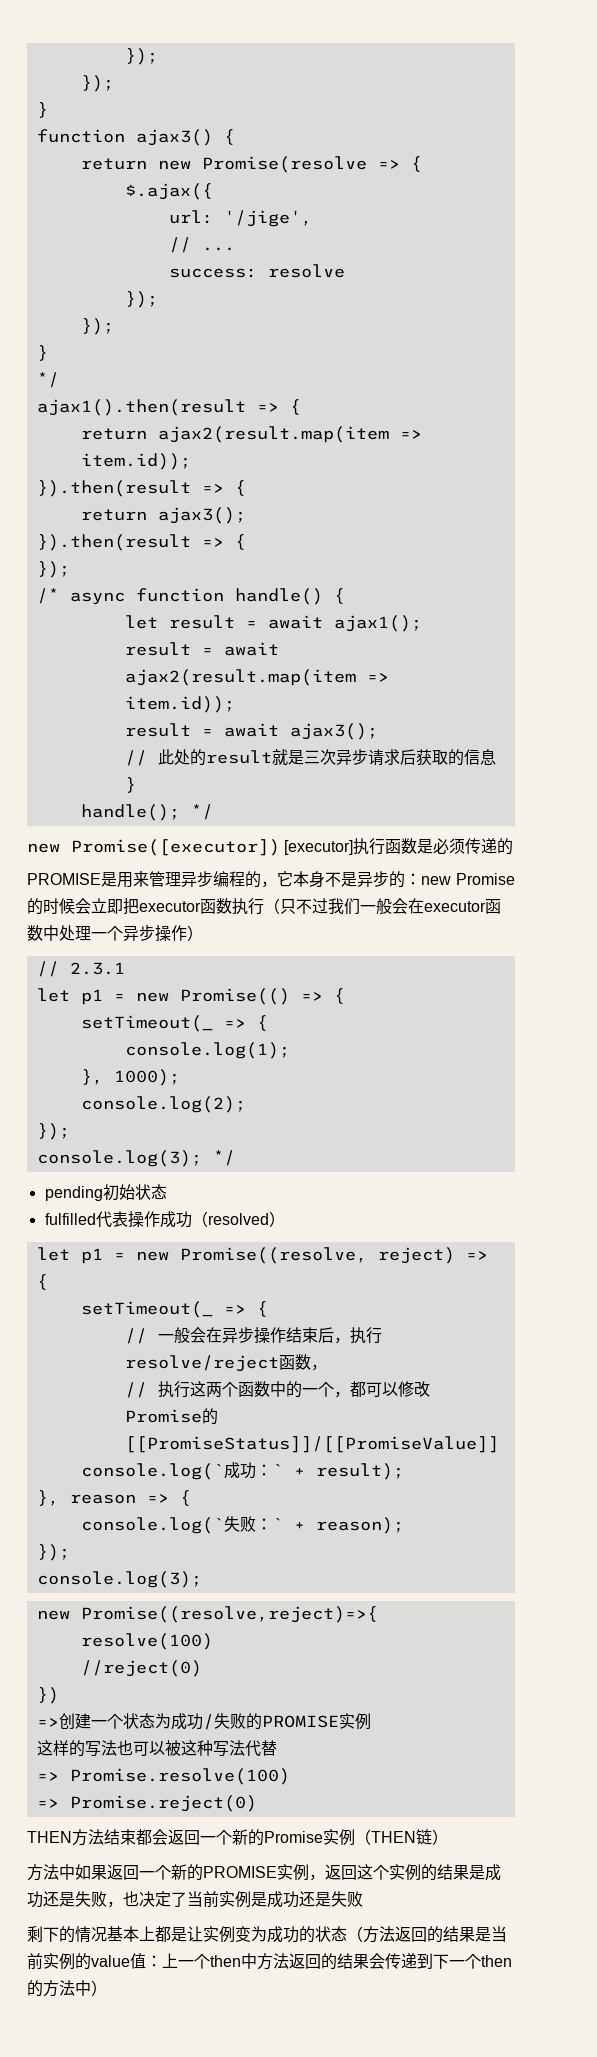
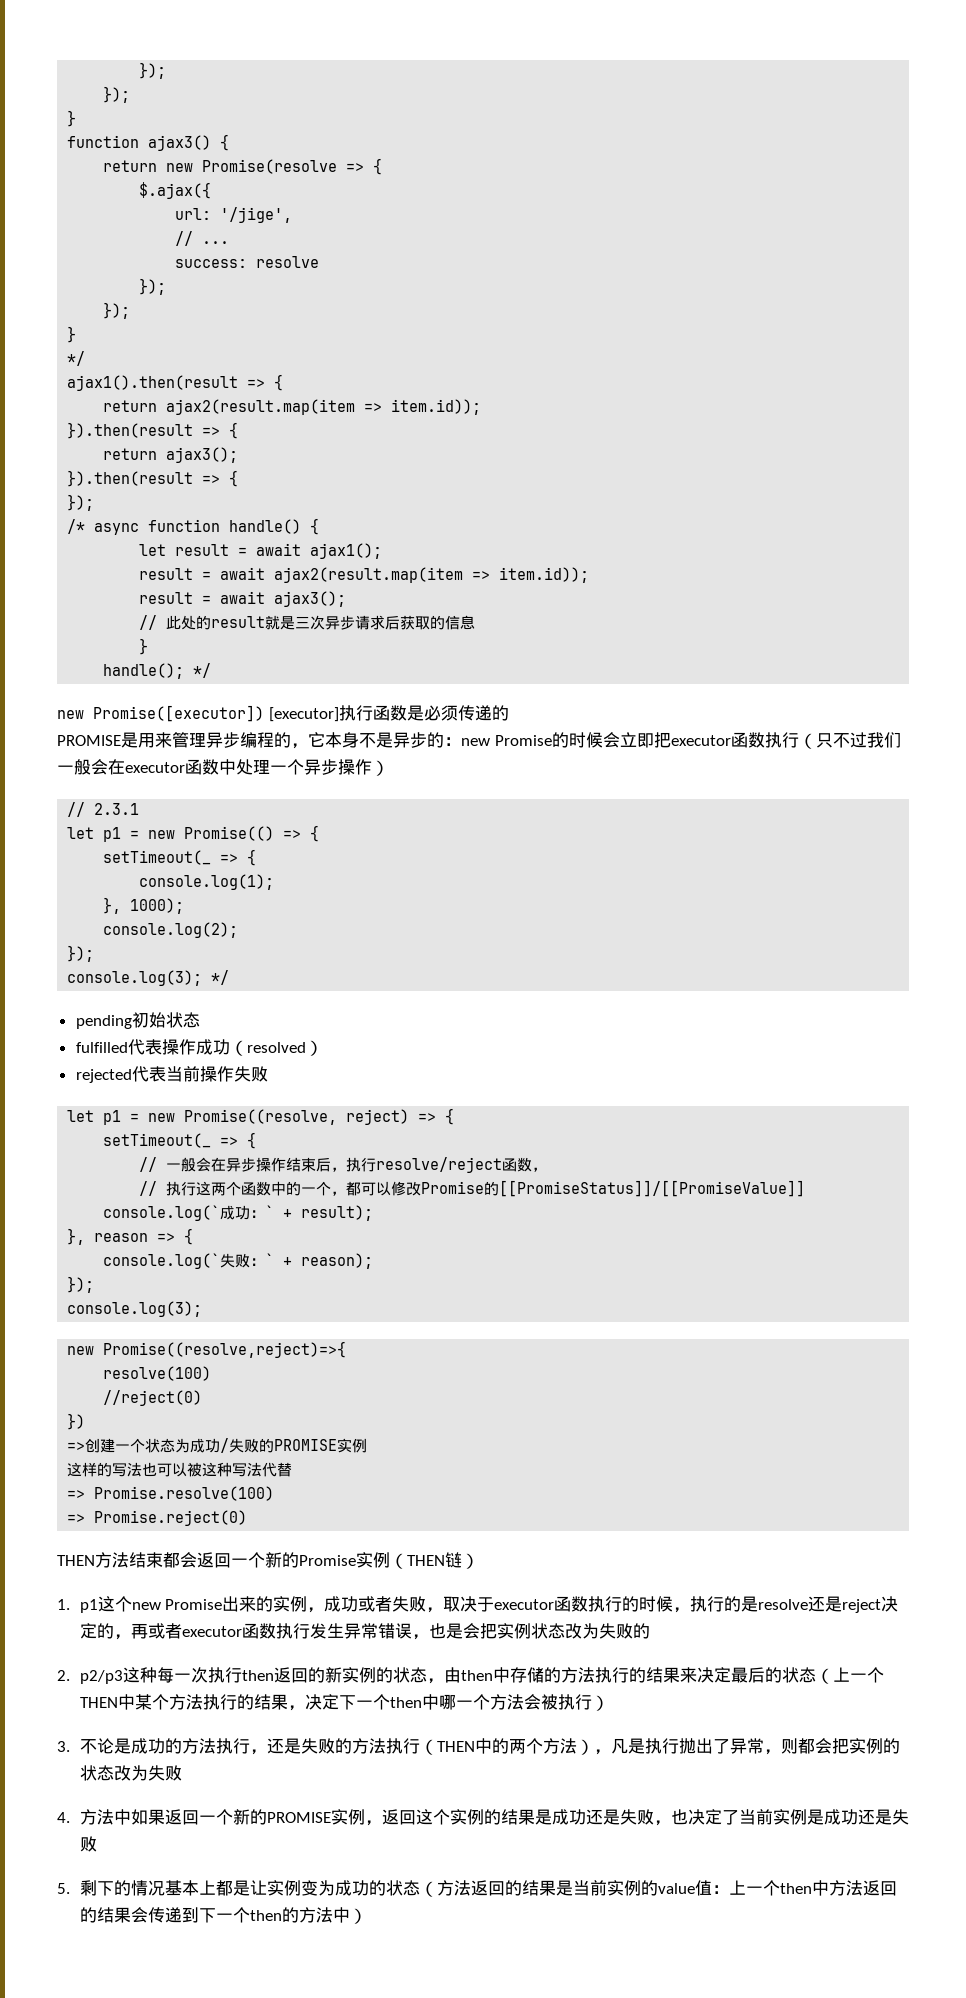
+ rejected代表当前操作失败
- 方法中如果返回一个新的PROMISE实例，返回这个实例的结果是成功还是失败，也决定了当前实例是成功还是失败
+ 1. p1这个new Promise出来的实例，成功或者失败，取决于executor函数执行的时候，执行的是resolve还是reject决定的，再或者executor函数执行发生异常错误，也是会把实例状态改为失败的
+ 2. p2/p3这种每一次执行then返回的新实例的状态，由then中存储的方法执行的结果来决定最后的状态（上一个THEN中某个方法执行的结果，决定下一个then中哪一个方法会被执行）
+ 3.不论是成功的方法执行，还是失败的方法执行（THEN中的两个方法），凡是执行抛出了异常，则都会把实例的状态改为失败
+ 4.方法中如果返回一个新的PROMISE实例，返回这个实例的结果是成功还是失败，也决定了当前实例是成功还是失败
- 剩下的情况基本上都是让实例变为成功的状态（方法返回的结果是当前实例的value值：上一个then中方法返回的结果会传递到下一个then的方法中）
+ 5.剩下的情况基本上都是让实例变为成功的状态（方法返回的结果是当前实例的value值：上一个then中方法返回的结果会传递到下一个then的方法中）

